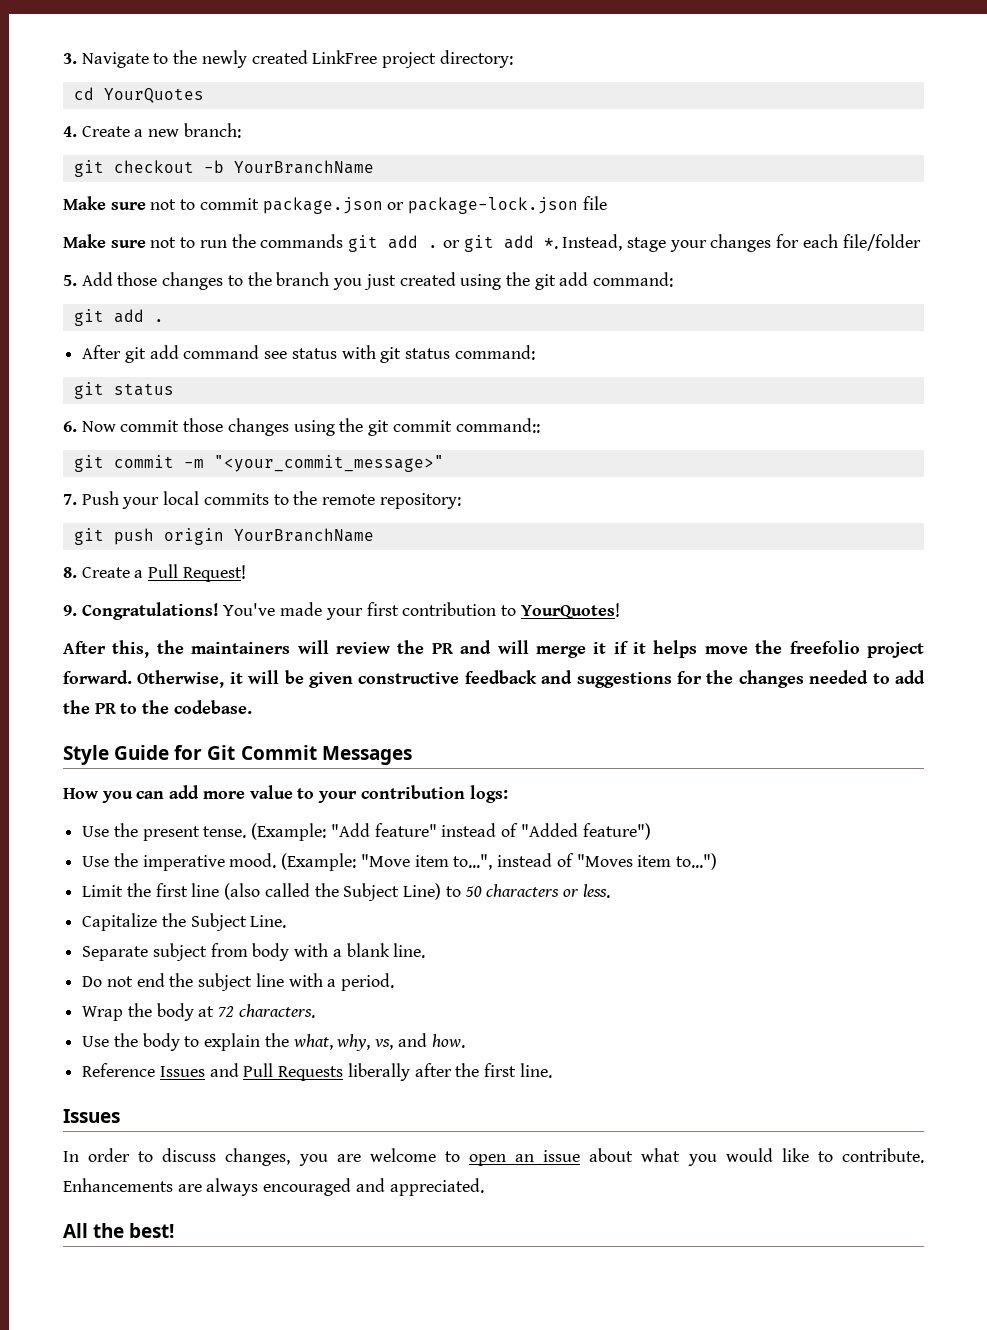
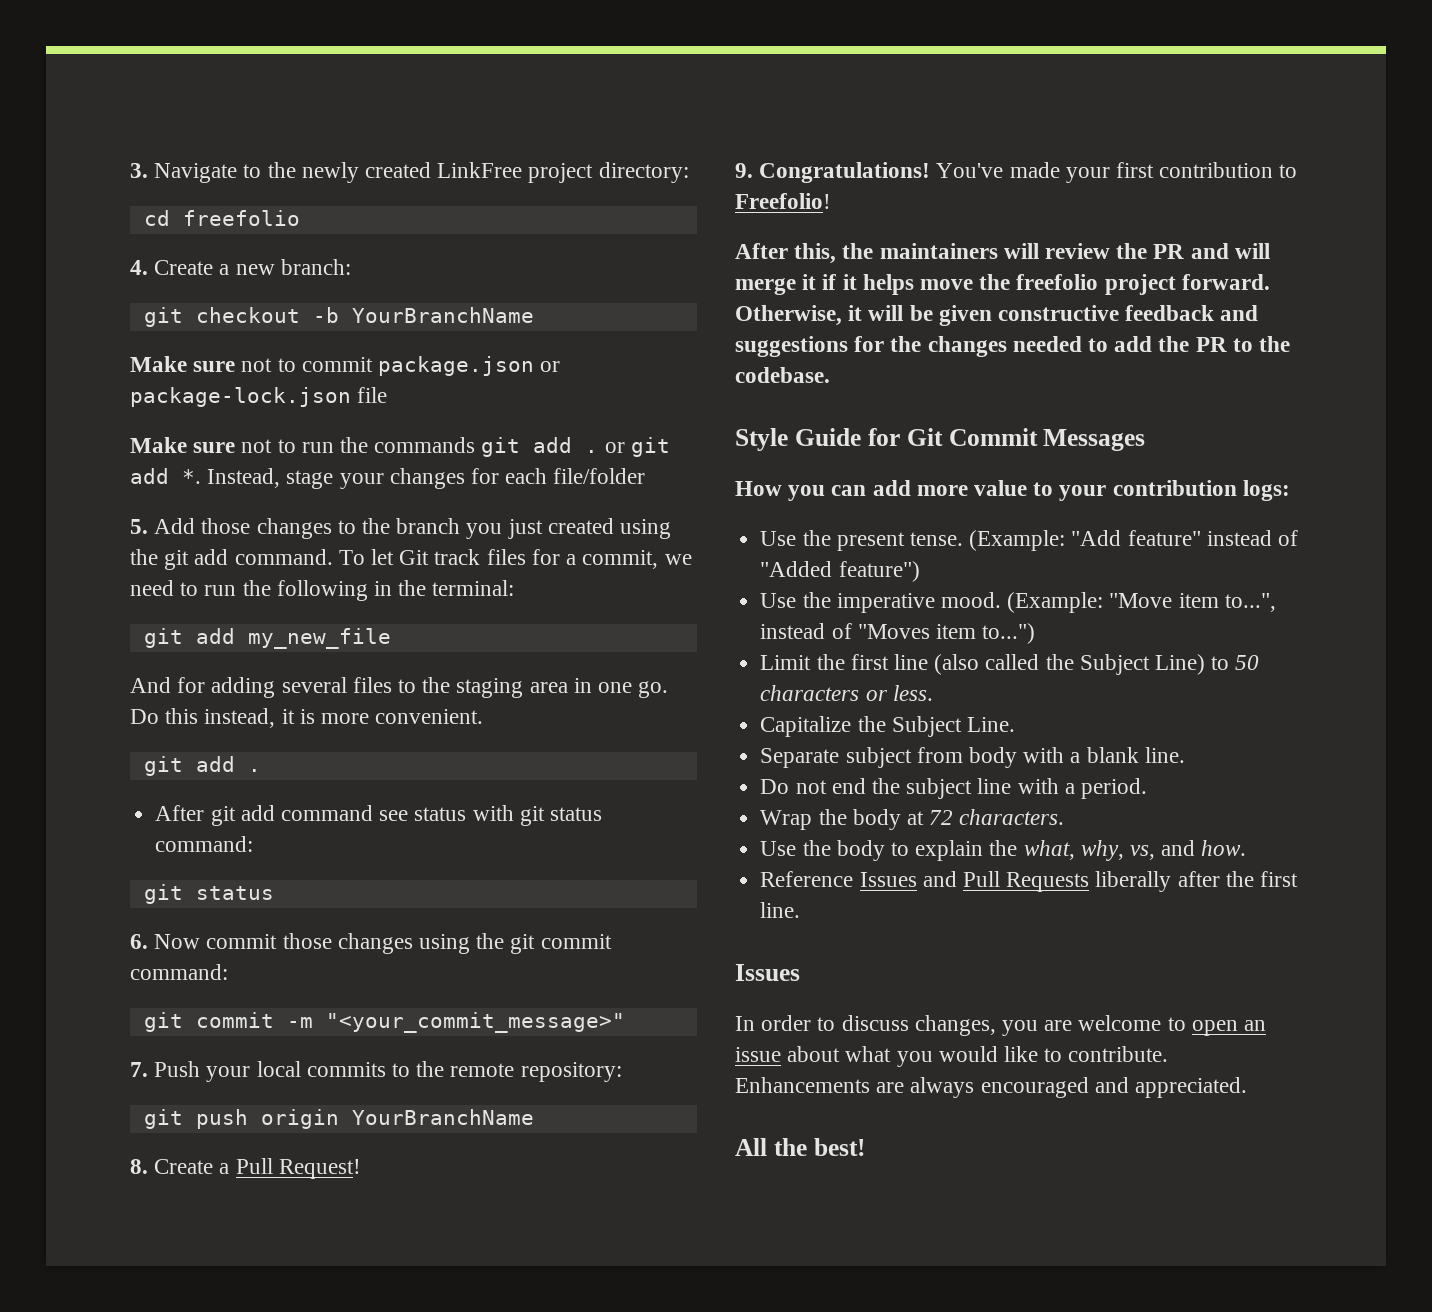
- cd YourQuotes
+ cd freefolio
- 5. Add those changes to the branch you just created using the git add command:
+ 5. Add those changes to the branch you just created using the git add command. To let Git track files for a commit, we need to run the following in the terminal:
+ git add my_new_file
+ And for adding several files to the staging area in one go. Do this instead, it is more convenient.
- 6. Now commit those changes using the git commit command::
+ 6. Now commit those changes using the git commit command:
- You've made your first contribution to YourQuotes!
+ You've made your first contribution to Freefolio!

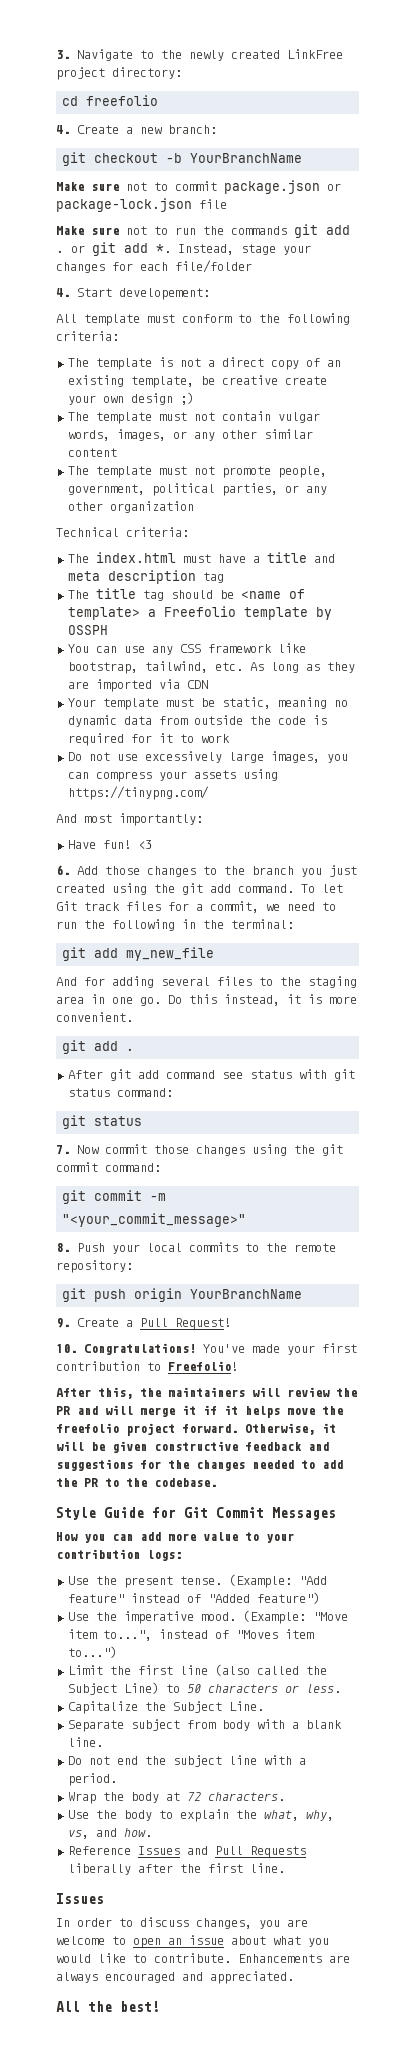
- 5. Add those changes to the branch you just created using the git add command.
+ 4. Start developement:
+ All template must conform to the following criteria:
+ The template is not a direct copy of an existing template, be creative create your own design ;)
+ The template must not contain vulgar words, images, or any other similar content
+ The template must not promote people, government, political parties, or any other organization
+ Technical criteria:
+ The index.html must have a title and meta description tag
+ The title tag should be <name of template> a Freefolio template by OSSPH
+ You can use any CSS framework like bootstrap, tailwind, etc. As long as they are imported via CDN
+ Your template must be static, meaning no dynamic data from outside the code is required for it to work
+ Do not use excessively large images, you can compress your assets using https://tinypng.com/
+ And most importantly:
+ Have fun! <3
+ 6. Add those changes to the branch you just created using the git add command.
- 6. Now commit those changes using the git commit command:
+ 7. Now commit those changes using the git commit command:
- 7. Push your local commits to the remote repository:
+ 8. Push your local commits to the remote repository:
- 8. Create a Pull Request!
+ 9. Create a Pull Request!
- 9. Congratulations!
+ 10. Congratulations!

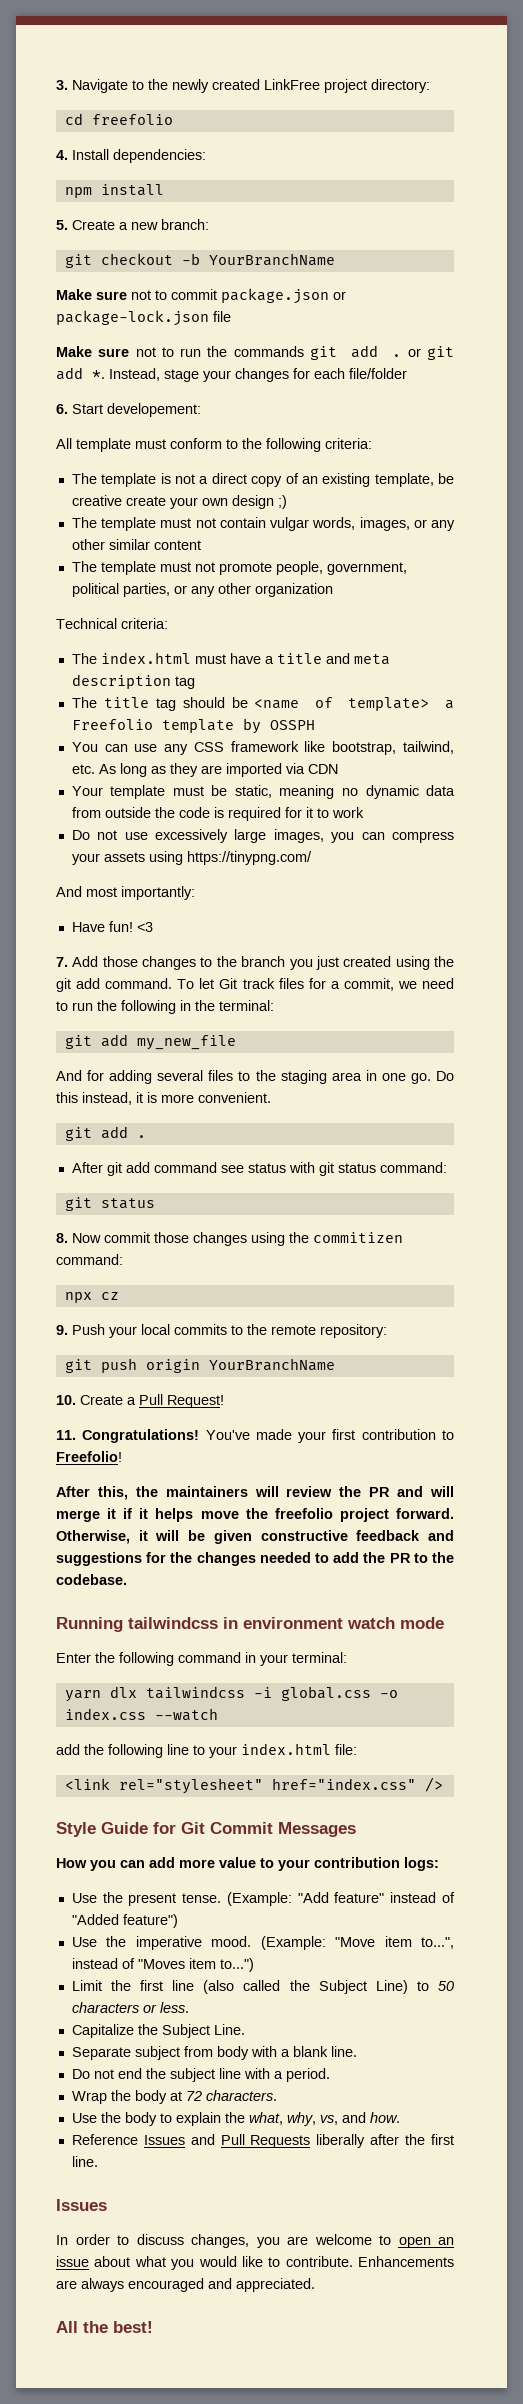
- 4. Create a new branch:
+ 4. Install dependencies:
+ npm install
+ 5. Create a new branch:
- 4. Start developement:
+ 6. Start developement:
- 6. Add those changes to the branch you just created using the git add command.
+ 7. Add those changes to the branch you just created using the git add command.
- 7. Now commit those changes using the git commit command:
- git commit -m "<your_commit_message>"
- 8. Push your local commits to the remote repository:
+ 8. Now commit those changes using the commitizen command:
+ npx cz
+ 9. Push your local commits to the remote repository:
- 9. Create a Pull Request!
+ 10. Create a Pull Request!
- 10. Congratulations!
+ 11. Congratulations!
+ Running tailwindcss in environment watch mode
+ Enter the following command in your terminal:
+ yarn dlx tailwindcss -i global.css -o index.css --watch
+ add the following line to your index.html file:
+ <link rel="stylesheet" href="index.css" />

